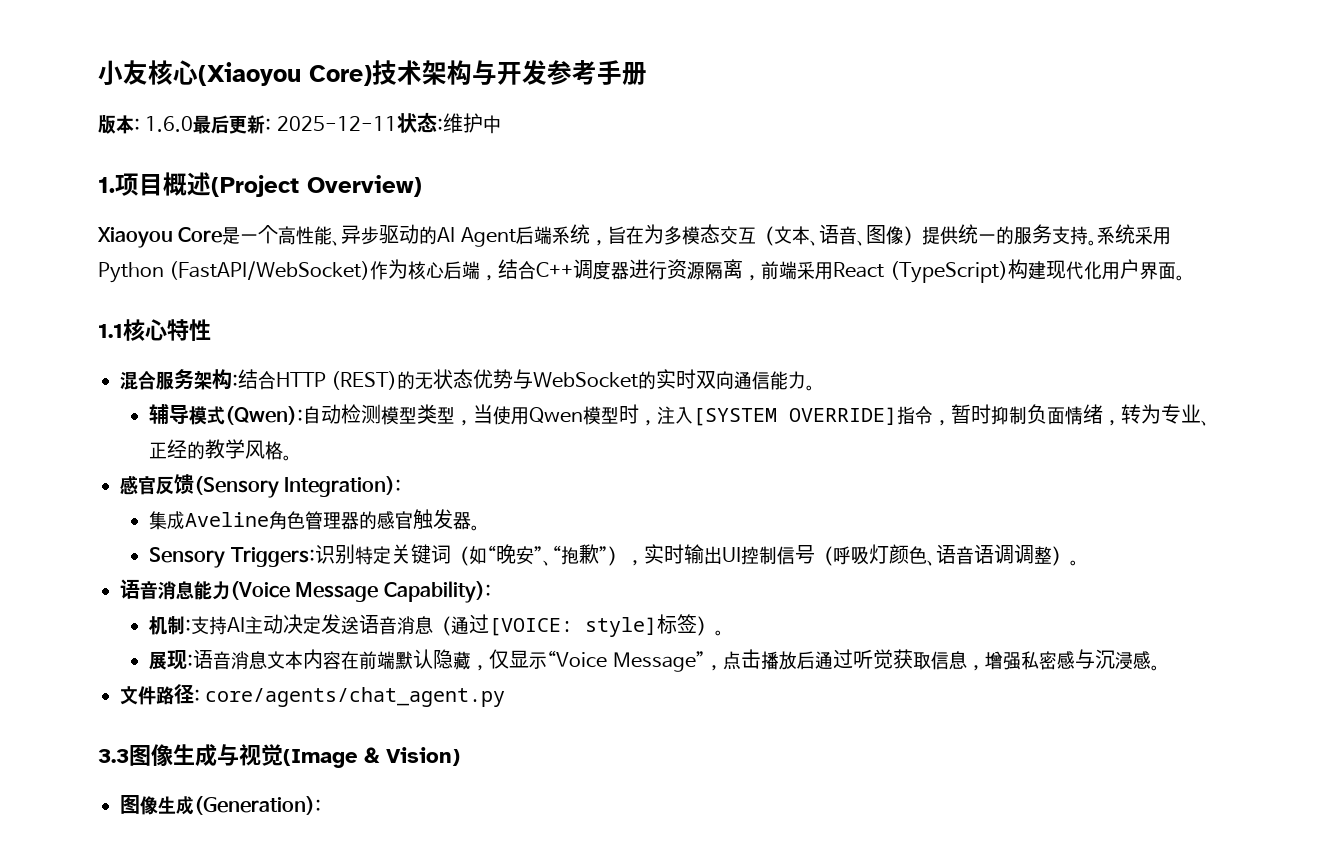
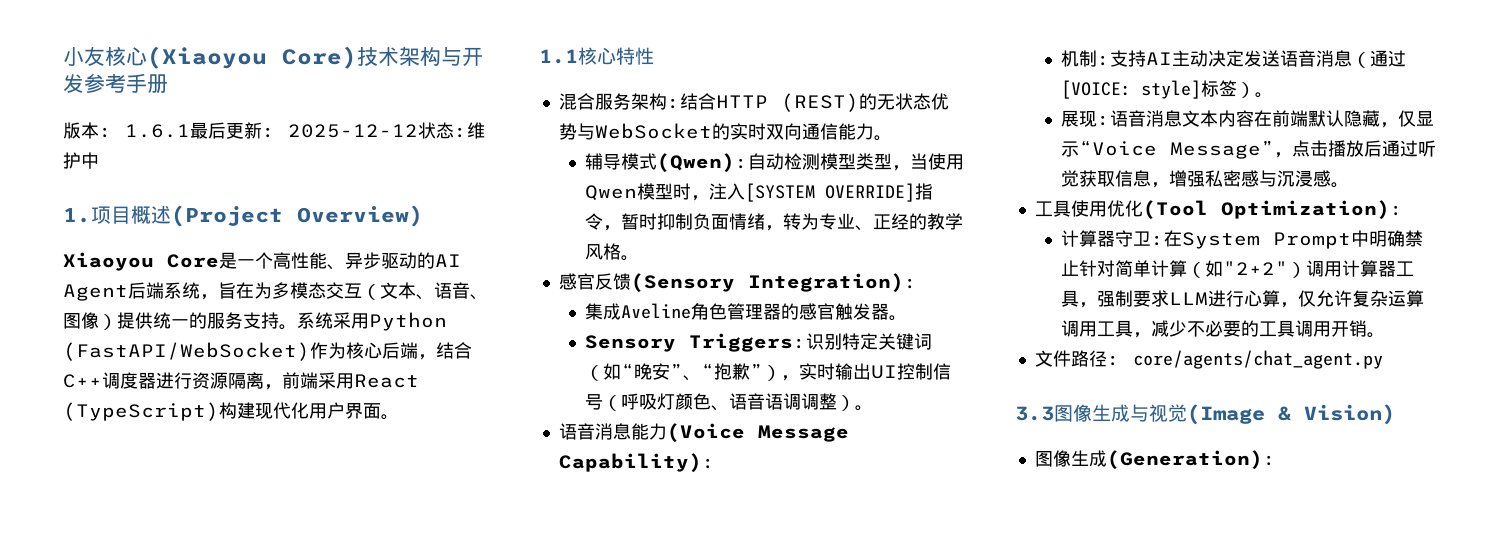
- 版本: 1.6.0最后更新: 2025-12-11状态:维护中
+ 版本: 1.6.1最后更新: 2025-12-12状态:维护中
+ 工具使用优化(Tool Optimization):
+ 计算器守卫:在System Prompt中明确禁止针对简单计算（如"2+2"）调用计算器工具，强制要求LLM进行心算，仅允许复杂运算调用工具，减少不必要的工具调用开销。

